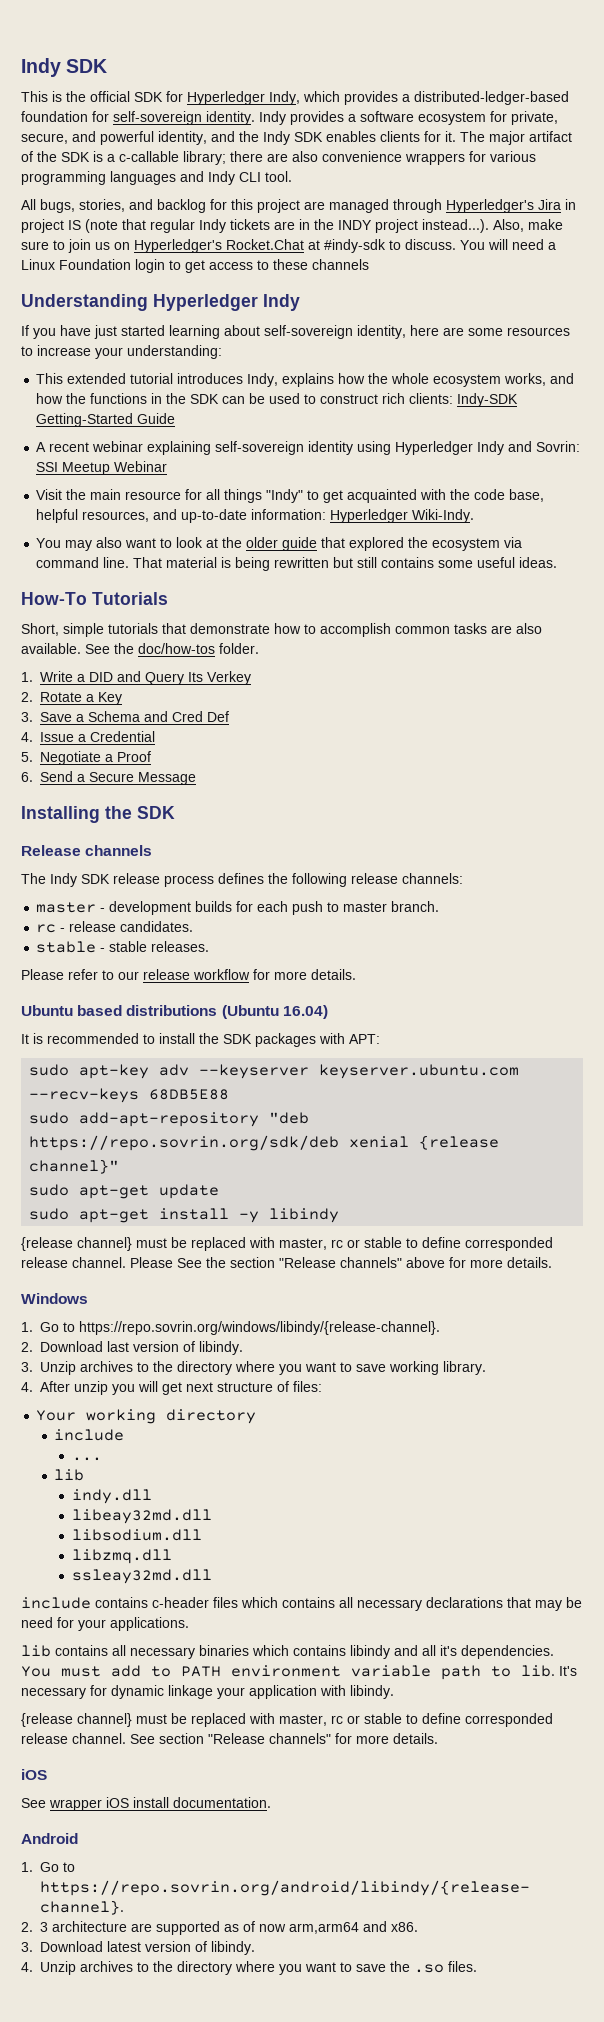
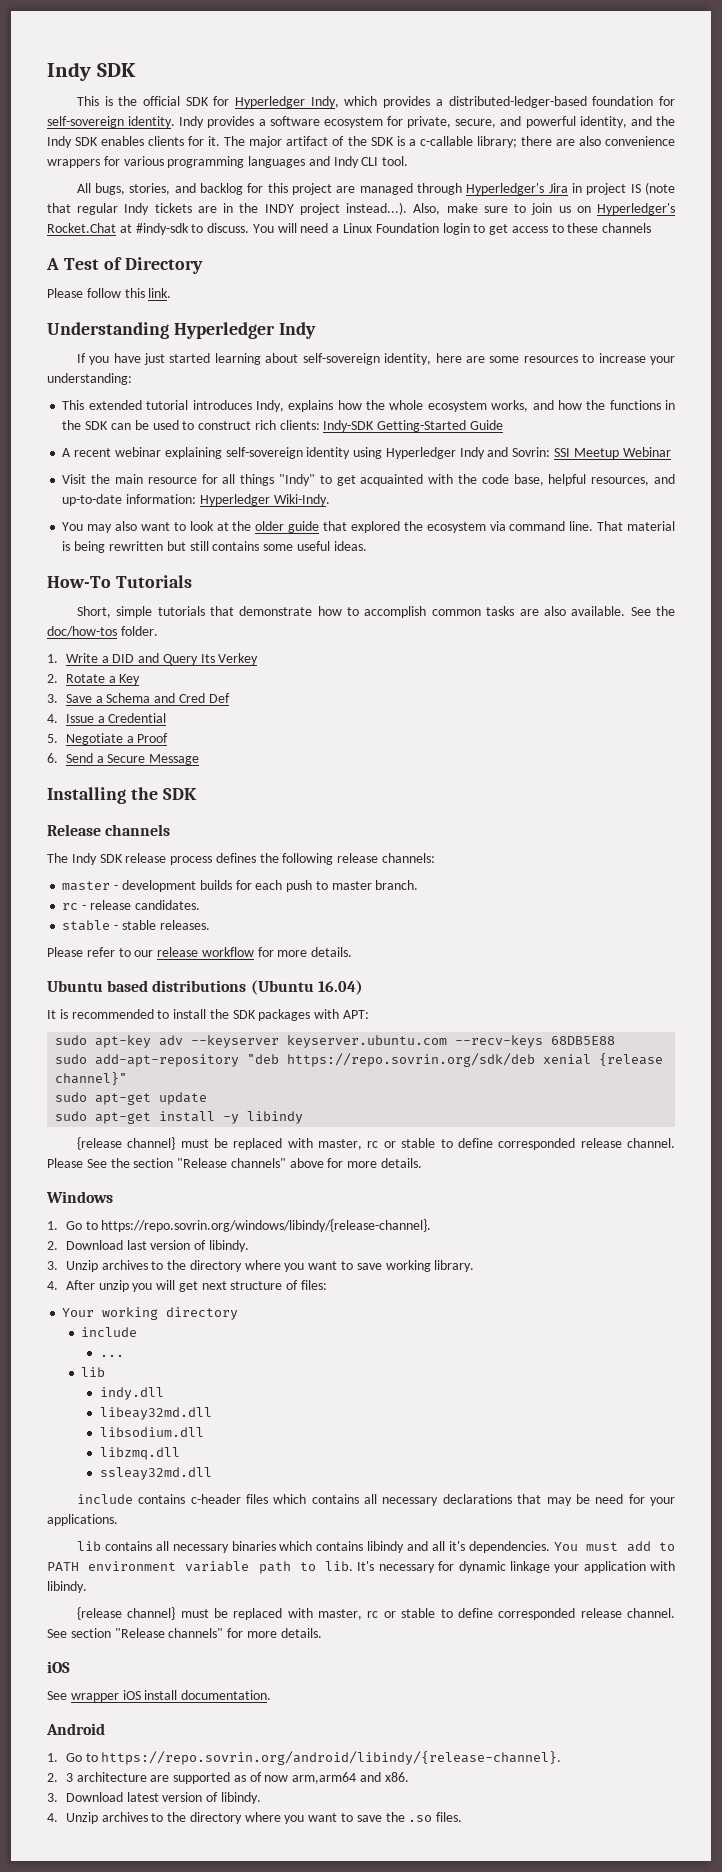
+ A Test of Directory
+ Please follow this link.

